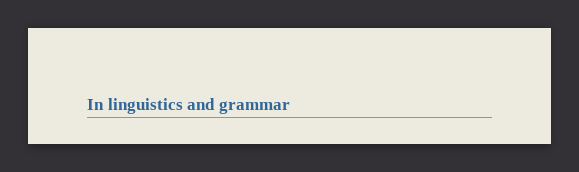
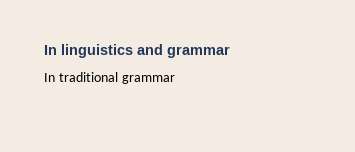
+ In traditional grammar

